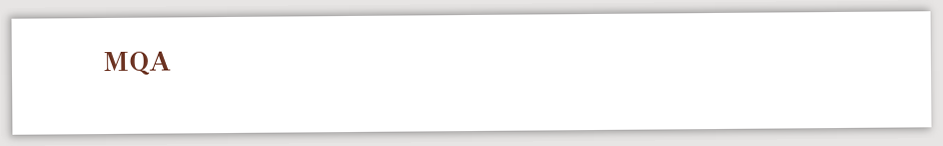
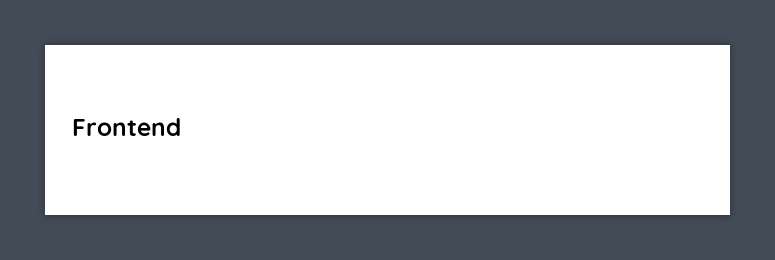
- MQA
+ Frontend

